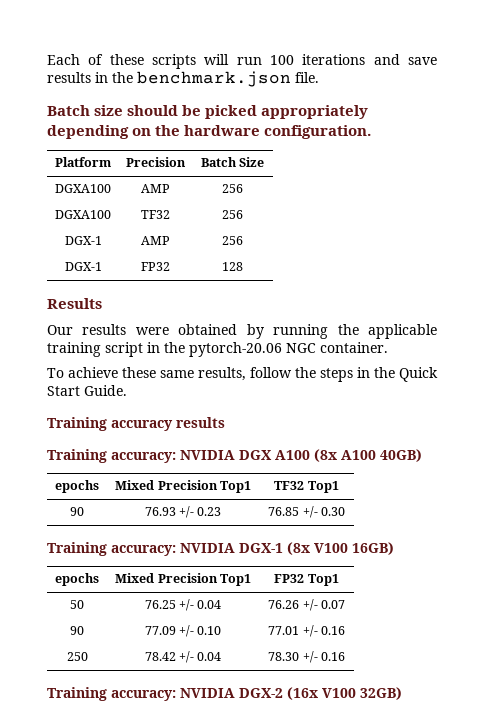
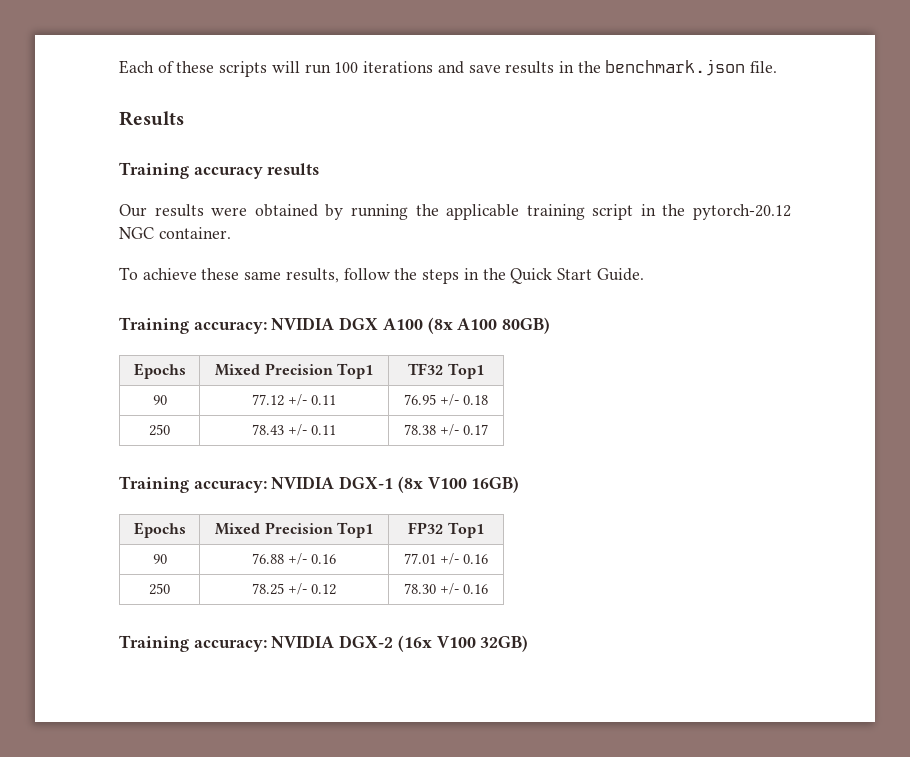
- Batch size should be picked appropriately depending on the hardware configuration.
- Platform | Precision | Batch Size
- DGXA100 | AMP | 256
- DGXA100 | TF32 | 256
- DGX-1 | AMP | 256
- DGX-1 | FP32 | 128
  Results
+ Training accuracy results
- Our results were obtained by running the applicable training script in the pytorch-20.06 NGC container.
+ Our results were obtained by running the applicable training script in the pytorch-20.12 NGC container.
- Training accuracy results
- Training accuracy: NVIDIA DGX A100 (8x A100 40GB)
- epochs | Mixed Precision Top1 | TF32 Top1
+ Training accuracy: NVIDIA DGX A100 (8x A100 80GB)
+ Epochs | Mixed Precision Top1 | TF32 Top1
- 90 | 76.93 +/- 0.23 | 76.85 +/- 0.30
+ 90 | 77.12 +/- 0.11 | 76.95 +/- 0.18
+ 250 | 78.43 +/- 0.11 | 78.38 +/- 0.17
- epochs | Mixed Precision Top1 | FP32 Top1
+ Epochs | Mixed Precision Top1 | FP32 Top1
- 50 | 76.25 +/- 0.04 | 76.26 +/- 0.07
- 90 | 77.09 +/- 0.10 | 77.01 +/- 0.16
+ 90 | 76.88 +/- 0.16 | 77.01 +/- 0.16
- 250 | 78.42 +/- 0.04 | 78.30 +/- 0.16
+ 250 | 78.25 +/- 0.12 | 78.30 +/- 0.16

